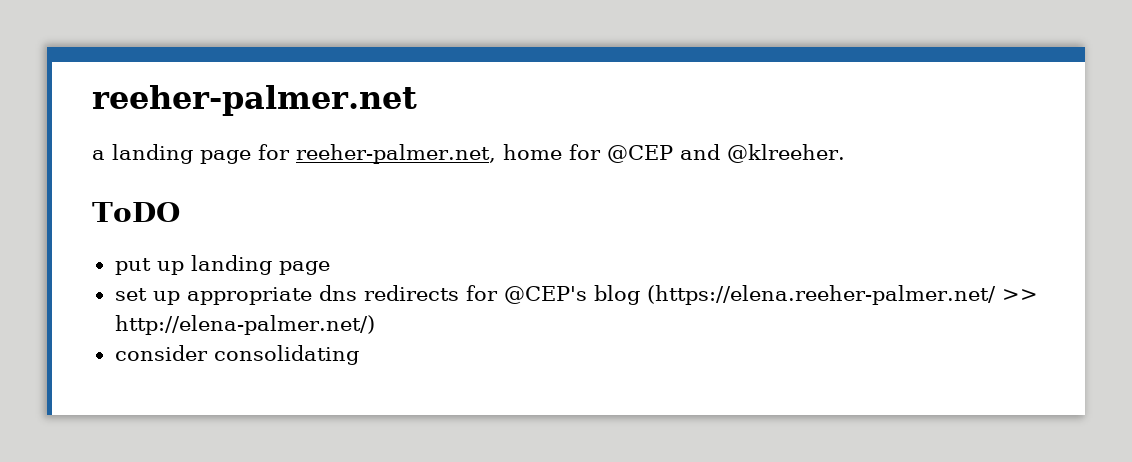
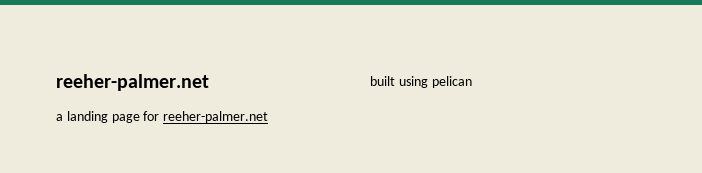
- a landing page for reeher-palmer.net, home for @CEP and @klreeher.
- ToDO
- put up landing page
- set up appropriate dns redirects for @CEP's blog (https://elena.reeher-palmer.net/ >> http://elena-palmer.net/)
- consider consolidating
+ a landing page for reeher-palmer.net
+ built using pelican

